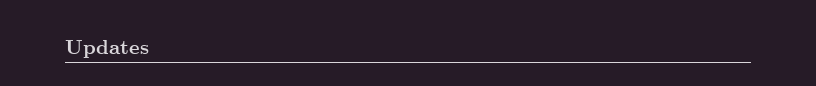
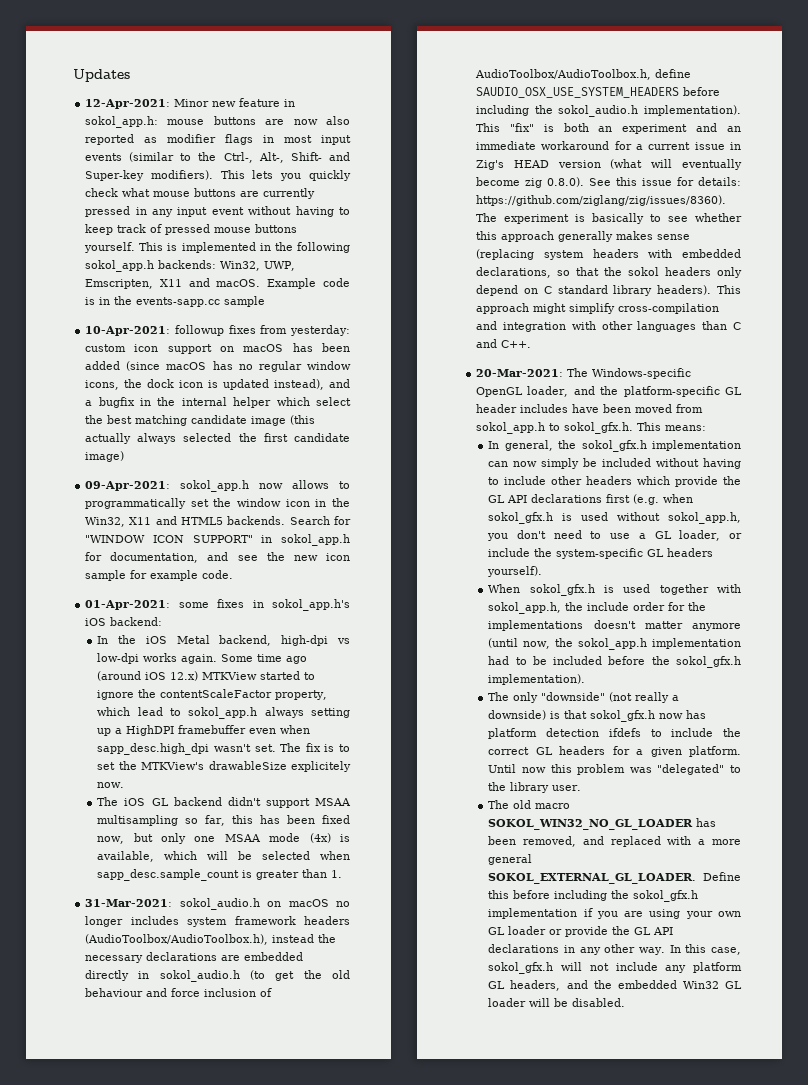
+ 12-Apr-2021: Minor new feature in sokol_app.h: mouse buttons are now also reported as modifier flags in most input events (similar to the Ctrl-, Alt-, Shift- and Super-key modifiers). This lets you quickly check what mouse buttons are currently pressed in any input event without having to keep track of pressed mouse buttons yourself. This is implemented in the following sokol_app.h backends: Win32, UWP, Emscripten, X11 and macOS. Example code is in the events-sapp.cc sample
+ 10-Apr-2021: followup fixes from yesterday: custom icon support on macOS has been added (since macOS has no regular window icons, the dock icon is updated instead), and a bugfix in the internal helper which select the best matching candidate image (this actually always selected the first candidate image)
+ 09-Apr-2021: sokol_app.h now allows to programmatically set the window icon in the Win32, X11 and HTML5 backends. Search for "WINDOW ICON SUPPORT" in sokol_app.h for documentation, and see the new icon sample for example code.
+ 01-Apr-2021: some fixes in sokol_app.h's iOS backend:
+ In the iOS Metal backend, high-dpi vs low-dpi works again. Some time ago (around iOS 12.x) MTKView started to ignore the contentScaleFactor property, which lead to sokol_app.h always setting up a HighDPI framebuffer even when sapp_desc.high_dpi wasn't set. The fix is to set the MTKView's drawableSize explicitely now.
+ The iOS GL backend didn't support MSAA multisampling so far, this has been fixed now, but only one MSAA mode (4x) is available, which will be selected when sapp_desc.sample_count is greater than 1.
+ 31-Mar-2021: sokol_audio.h on macOS no longer includes system framework headers (AudioToolbox/AudioToolbox.h), instead the necessary declarations are embedded directly in sokol_audio.h (to get the old behaviour and force inclusion of AudioToolbox/AudioToolbox.h, define SAUDIO_OSX_USE_SYSTEM_HEADERS before including the sokol_audio.h implementation). This "fix" is both an experiment and an immediate workaround for a current issue in Zig's HEAD version (what will eventually become zig 0.8.0). See this issue for details: https://github.com/ziglang/zig/issues/8360). The experiment is basically to see whether this approach generally makes sense (replacing system headers with embedded declarations, so that the sokol headers only depend on C standard library headers). This approach might simplify cross-compilation and integration with other languages than C and C++.
+ 20-Mar-2021: The Windows-specific OpenGL loader, and the platform-specific GL header includes have been moved from sokol_app.h to sokol_gfx.h. This means:
+ In general, the sokol_gfx.h implementation can now simply be included without having to include other headers which provide the GL API declarations first (e.g. when sokol_gfx.h is used without sokol_app.h, you don't need to use a GL loader, or include the system-specific GL headers yourself).
+ When sokol_gfx.h is used together with sokol_app.h, the include order for the implementations doesn't matter anymore (until now, the sokol_app.h implementation had to be included before the sokol_gfx.h implementation).
+ The only "downside" (not really a downside) is that sokol_gfx.h now has platform detection ifdefs to include the correct GL headers for a given platform. Until now this problem was "delegated" to the library user.
+ The old macro SOKOL_WIN32_NO_GL_LOADER has been removed, and replaced with a more general SOKOL_EXTERNAL_GL_LOADER. Define this before including the sokol_gfx.h implementation if you are using your own GL loader or provide the GL API declarations in any other way. In this case, sokol_gfx.h will not include any platform GL headers, and the embedded Win32 GL loader will be disabled.

